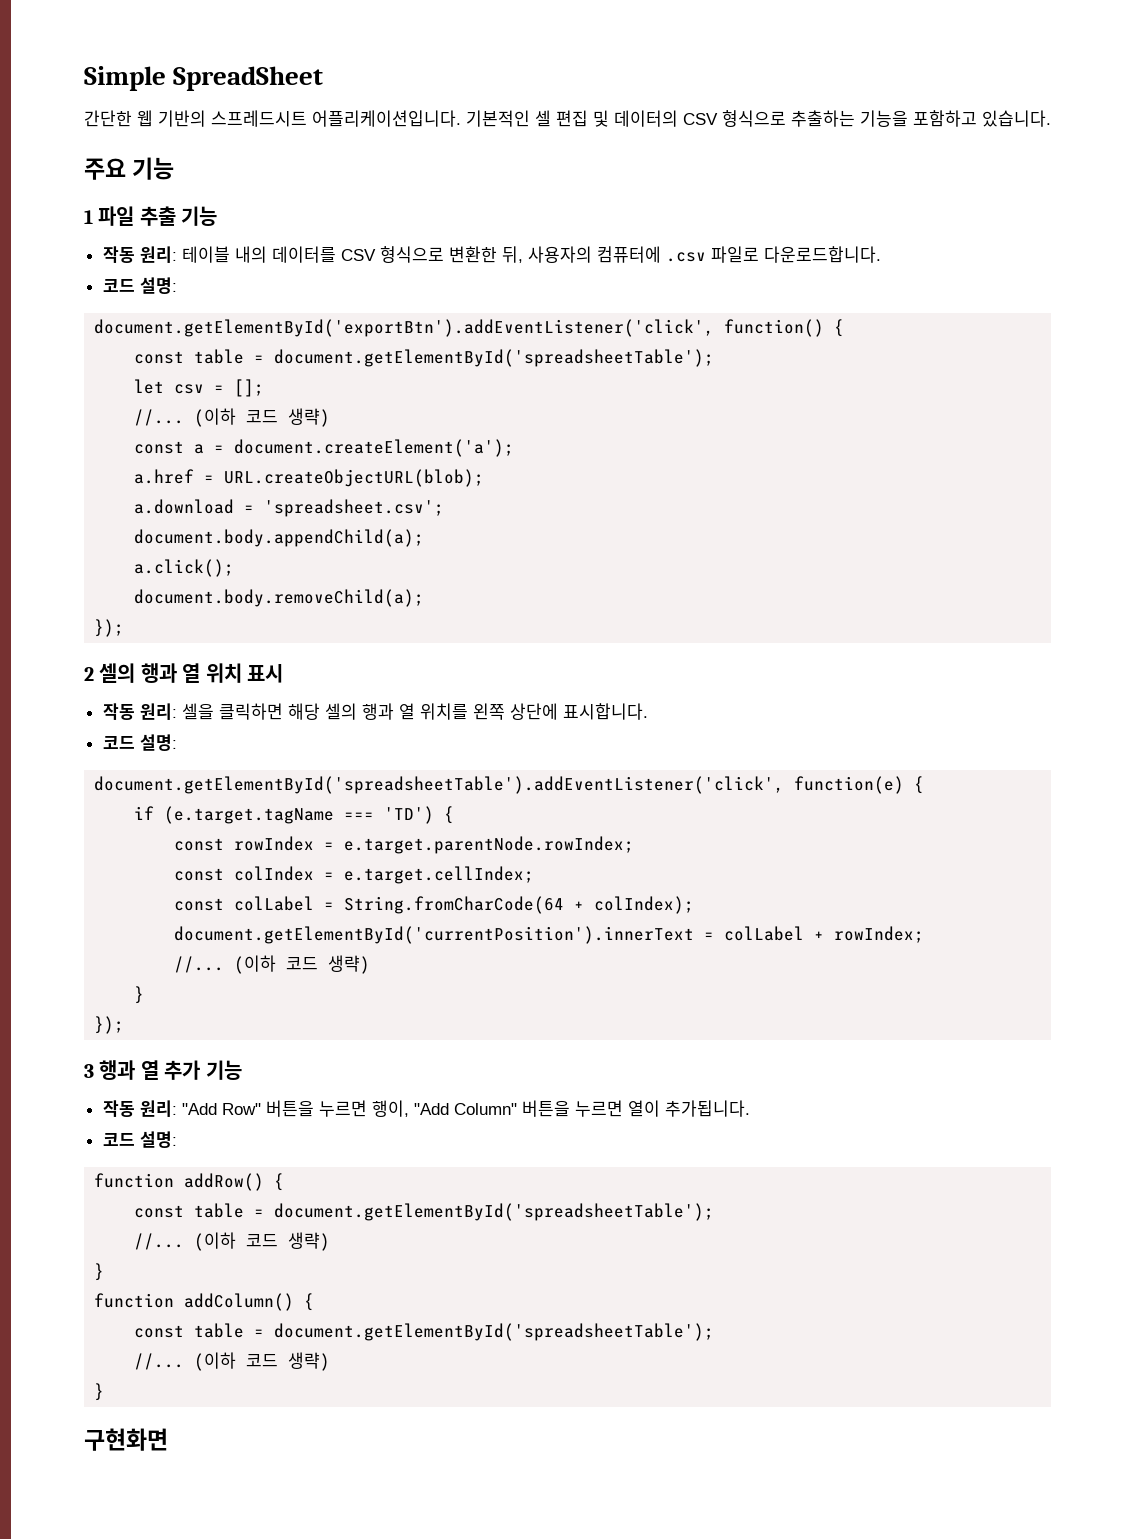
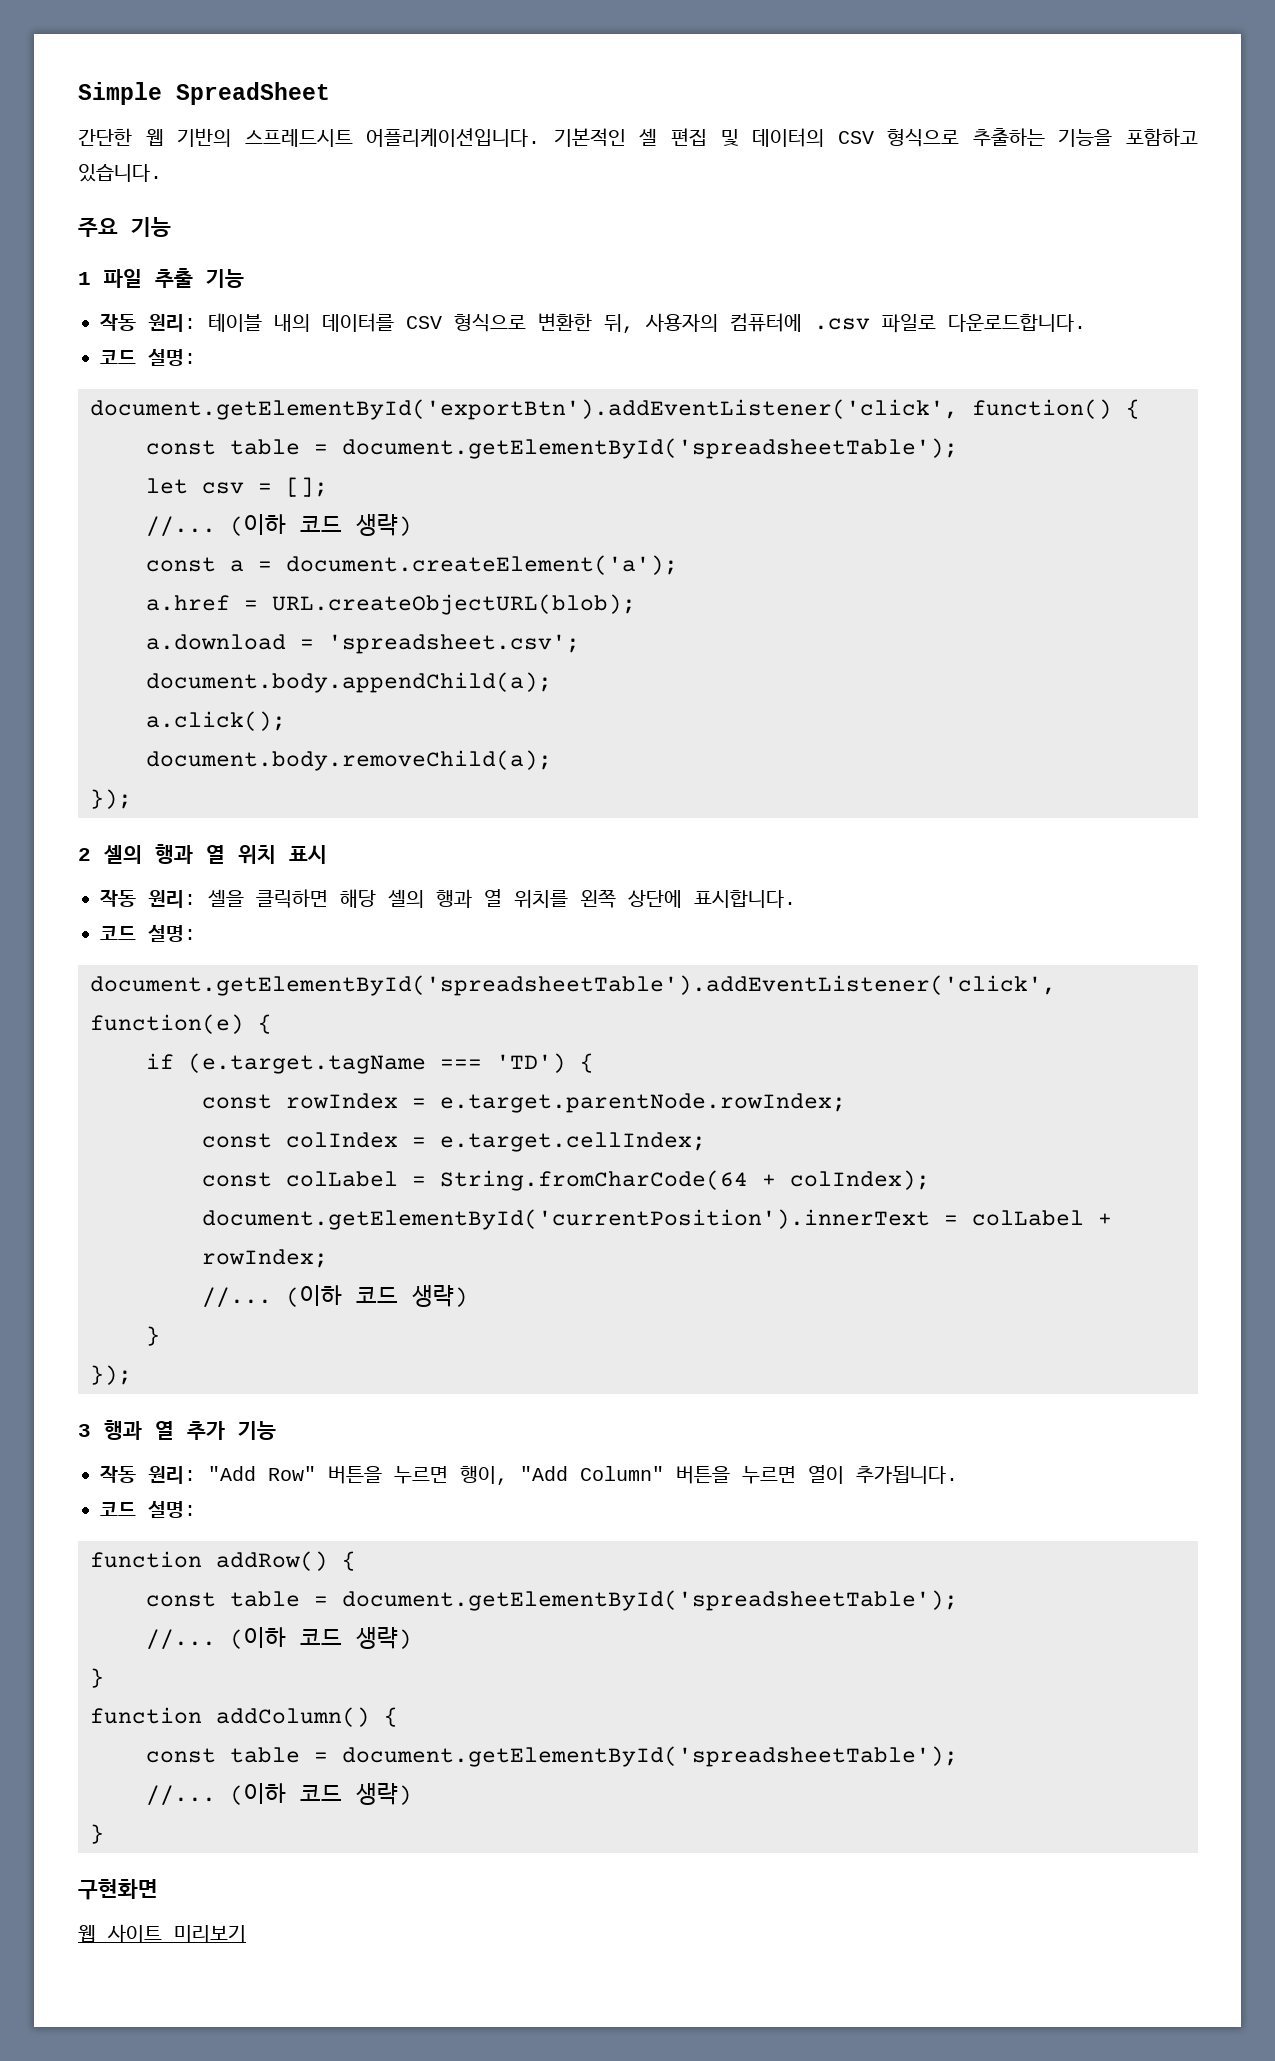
+ 웹 사이트 미리보기

